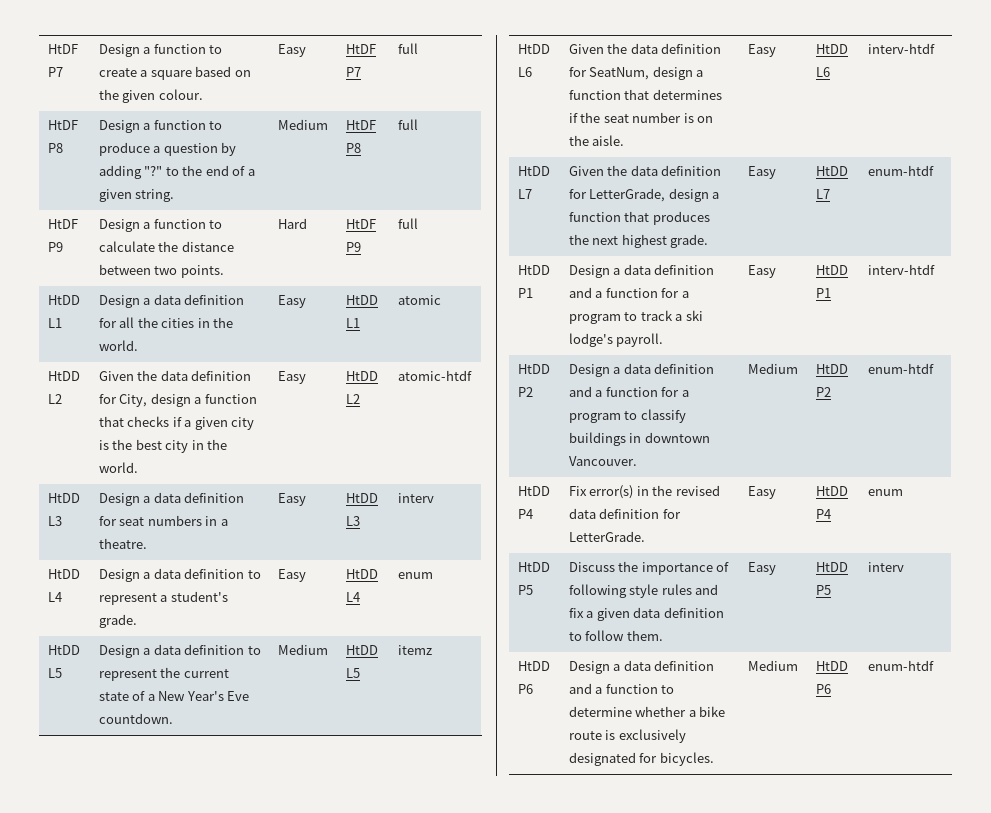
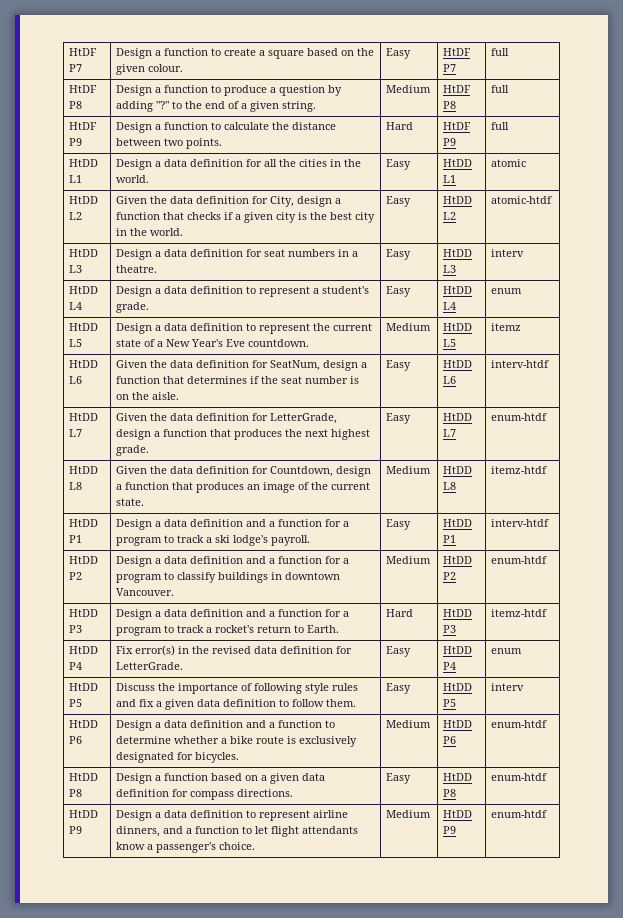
+ HtDD L8 | Given the data definition for Countdown, design a function that produces an image of the current state. | Medium | HtDD L8 | itemz-htdf
+ HtDD P3 | Design a data definition and a function for a program to track a rocket's return to Earth. | Hard | HtDD P3 | itemz-htdf
+ HtDD P8 | Design a function based on a given data definition for compass directions. | Easy | HtDD P8 | enum-htdf
+ HtDD P9 | Design a data definition to represent airline dinners, and a function to let flight attendants know a passenger's choice. | Medium | HtDD P9 | enum-htdf

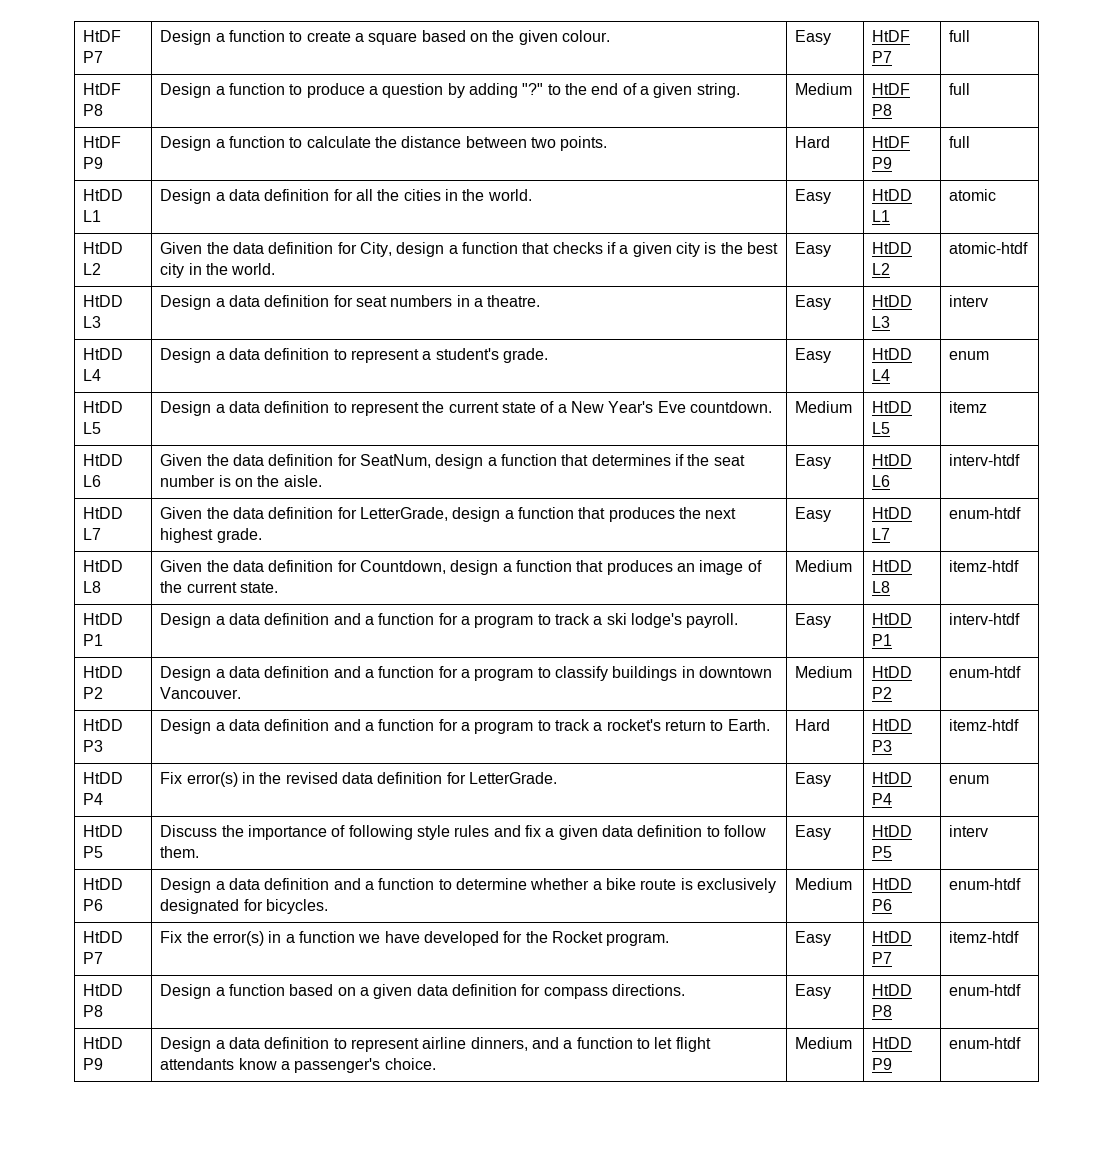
+ HtDD P7 | Fix the error(s) in a function we have developed for the Rocket program. | Easy | HtDD P7 | itemz-htdf

